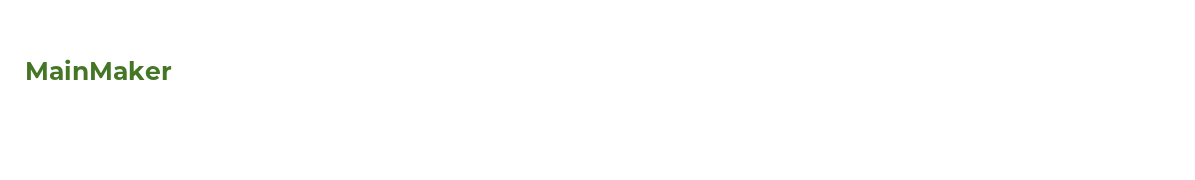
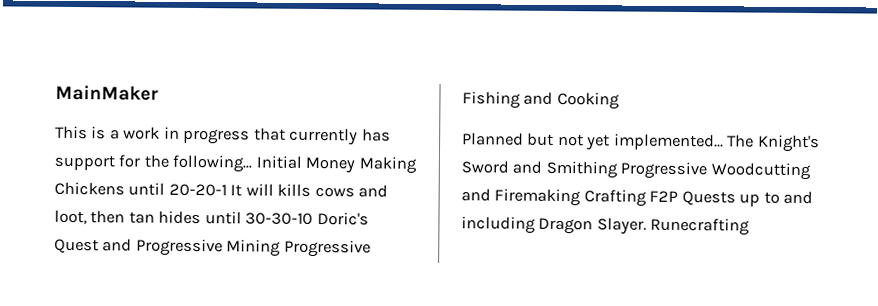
+ This is a work in progress that currently has support for the following... Initial Money Making Chickens until 20-20-1 It will kills cows and loot, then tan hides until 30-30-10 Doric's Quest and Progressive Mining Progressive Fishing and Cooking
+ Planned but not yet implemented... The Knight's Sword and Smithing Progressive Woodcutting and Firemaking Crafting F2P Quests up to and including Dragon Slayer. Runecrafting

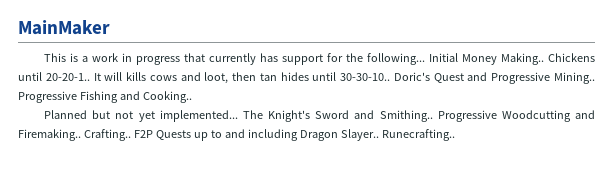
- Initial Money Making Chickens until 20-20-1 It will kills cows and loot, then tan hides until 30-30-10 Doric's Quest and Progressive Mining Progressive Fishing and Cooking
+ Initial Money Making.. Chickens until 20-20-1.. It will kills cows and loot, then tan hides until 30-30-10.. Doric's Quest and Progressive Mining.. Progressive Fishing and Cooking..
- The Knight's Sword and Smithing Progressive Woodcutting and Firemaking Crafting F2P Quests up to and including Dragon Slayer. Runecrafting
+ The Knight's Sword and Smithing.. Progressive Woodcutting and Firemaking.. Crafting.. F2P Quests up to and including Dragon Slayer.. Runecrafting..

